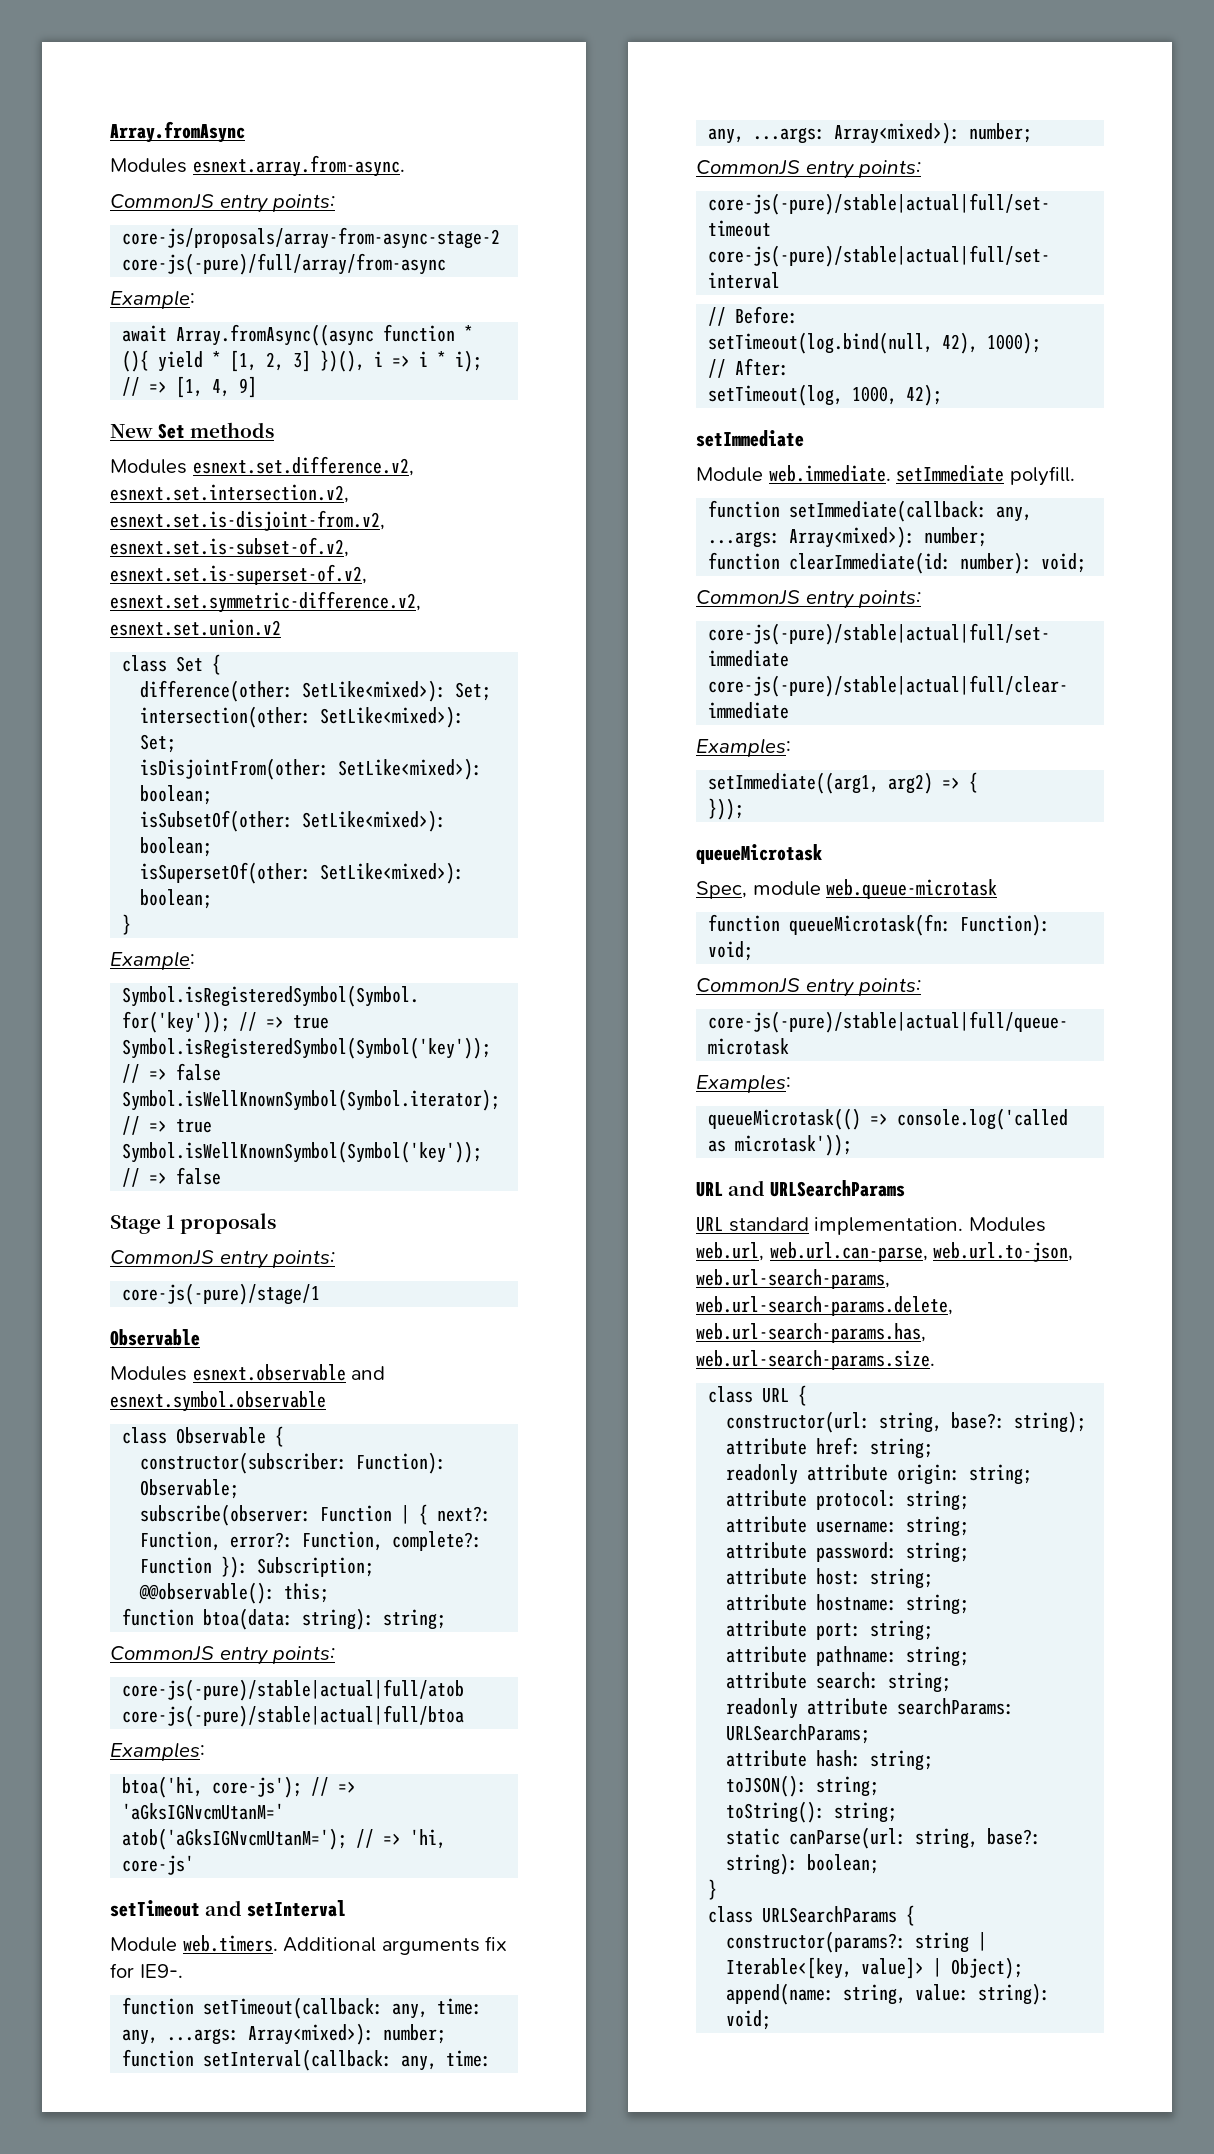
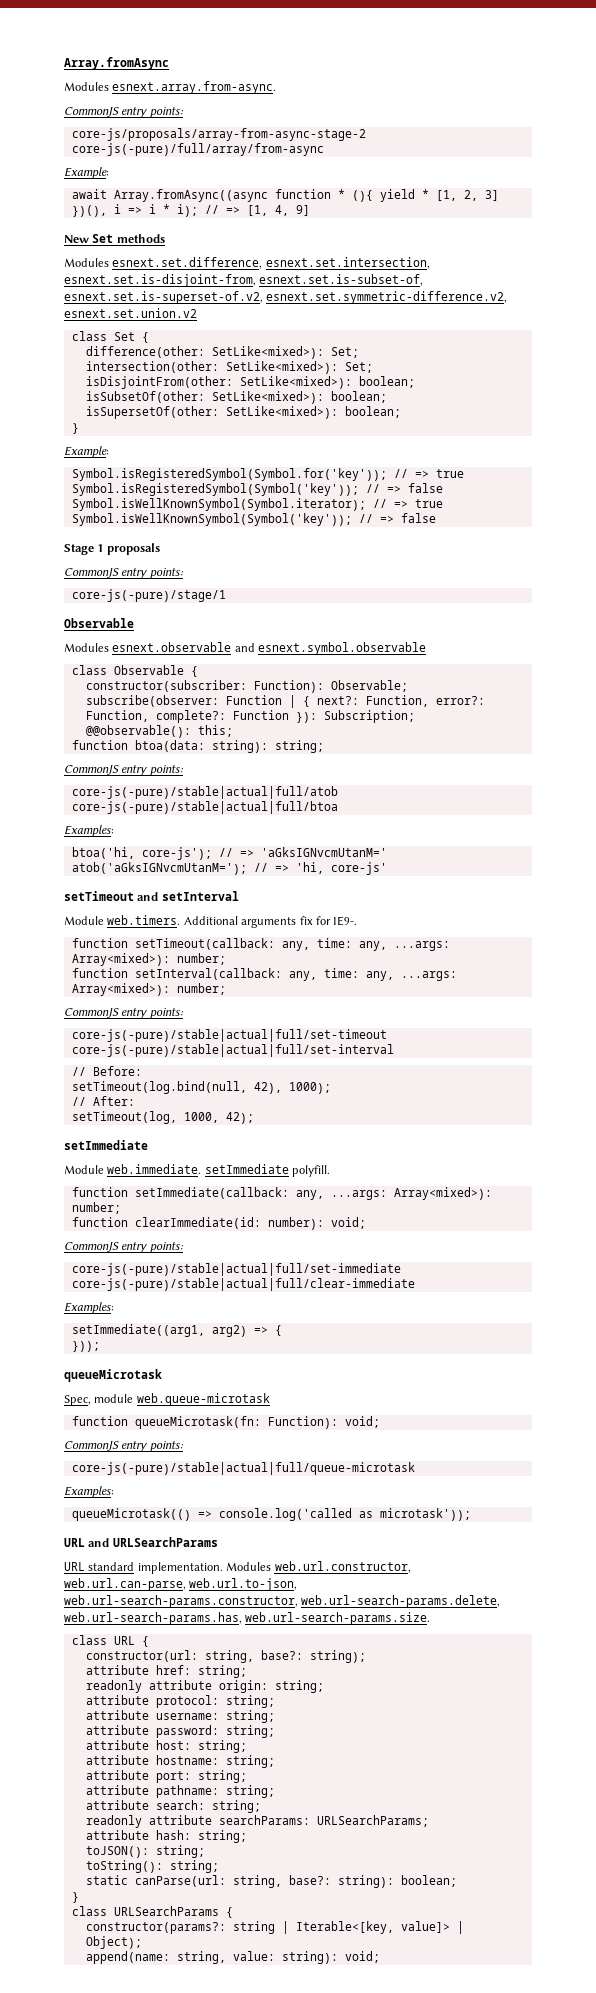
- Modules esnext.set.difference.v2, esnext.set.intersection.v2, esnext.set.is-disjoint-from.v2, esnext.set.is-subset-of.v2, esnext.set.is-superset-of.v2, esnext.set.symmetric-difference.v2, esnext.set.union.v2
+ Modules esnext.set.difference, esnext.set.intersection, esnext.set.is-disjoint-from, esnext.set.is-subset-of, esnext.set.is-superset-of.v2, esnext.set.symmetric-difference.v2, esnext.set.union.v2
- Modules web.url, web.url.can-parse, web.url.to-json, web.url-search-params, web.url-search-params.delete, web.url-search-params.has, web.url-search-params.size.
+ Modules web.url.constructor, web.url.can-parse, web.url.to-json, web.url-search-params.constructor, web.url-search-params.delete, web.url-search-params.has, web.url-search-params.size.

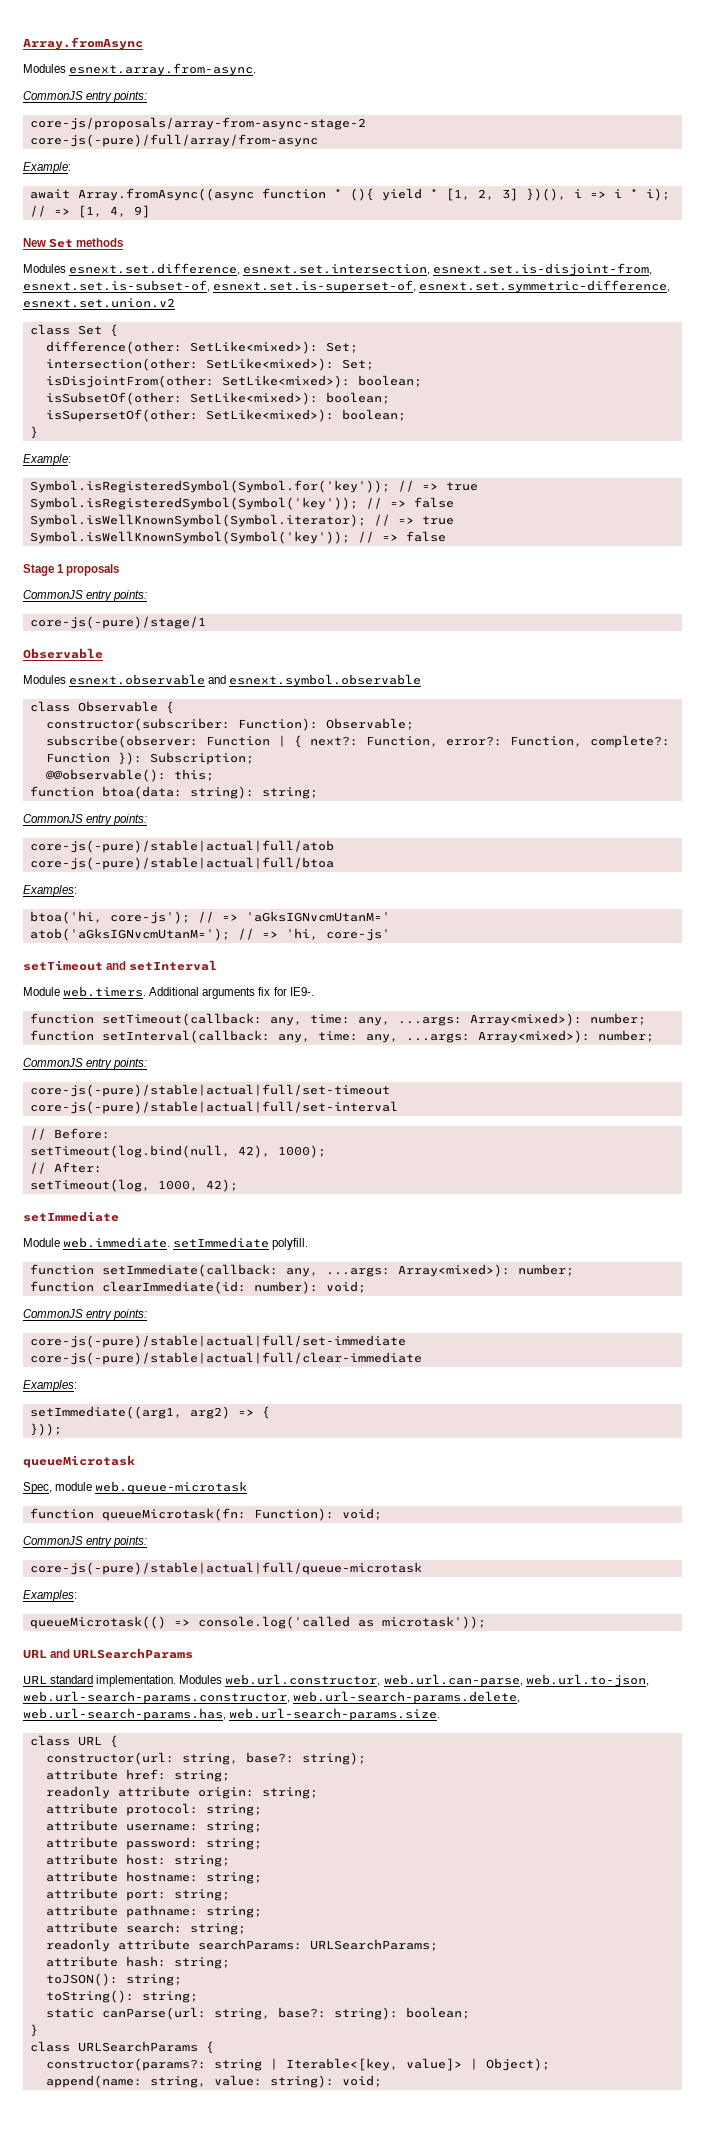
- Modules esnext.set.difference, esnext.set.intersection, esnext.set.is-disjoint-from, esnext.set.is-subset-of, esnext.set.is-superset-of.v2, esnext.set.symmetric-difference.v2, esnext.set.union.v2
+ Modules esnext.set.difference, esnext.set.intersection, esnext.set.is-disjoint-from, esnext.set.is-subset-of, esnext.set.is-superset-of, esnext.set.symmetric-difference, esnext.set.union.v2

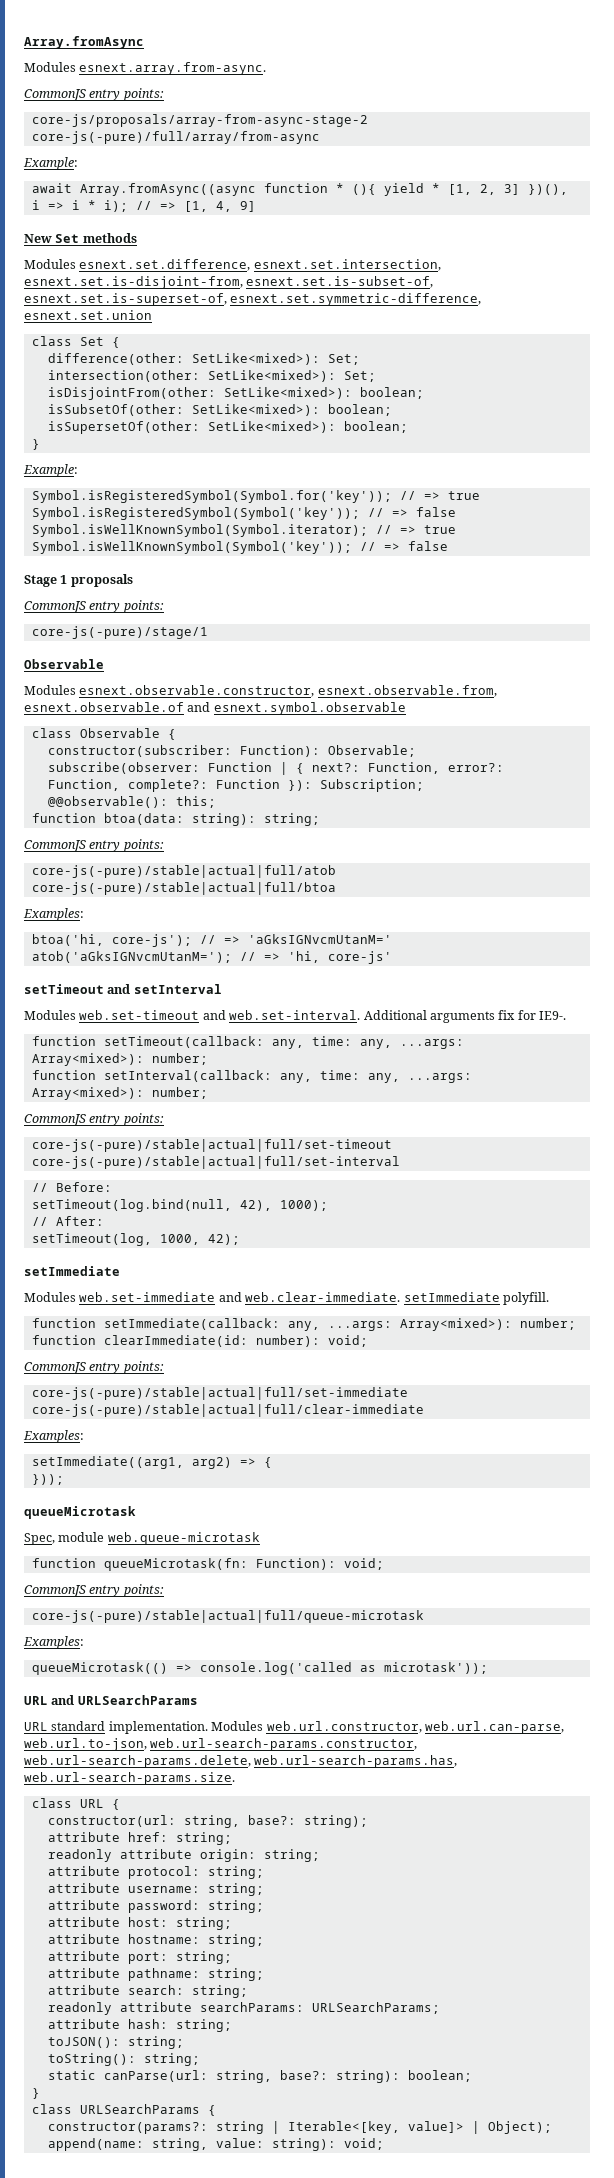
- Modules esnext.set.difference, esnext.set.intersection, esnext.set.is-disjoint-from, esnext.set.is-subset-of, esnext.set.is-superset-of, esnext.set.symmetric-difference, esnext.set.union.v2
+ Modules esnext.set.difference, esnext.set.intersection, esnext.set.is-disjoint-from, esnext.set.is-subset-of, esnext.set.is-superset-of, esnext.set.symmetric-difference, esnext.set.union
- Modules esnext.observable and esnext.symbol.observable
+ Modules esnext.observable.constructor, esnext.observable.from, esnext.observable.of and esnext.symbol.observable
- Module web.timers. Additional arguments fix for IE9-.
+ Modules web.set-timeout and web.set-interval. Additional arguments fix for IE9-.
- Module web.immediate. setImmediate polyfill.
+ Modules web.set-immediate and web.clear-immediate. setImmediate polyfill.

